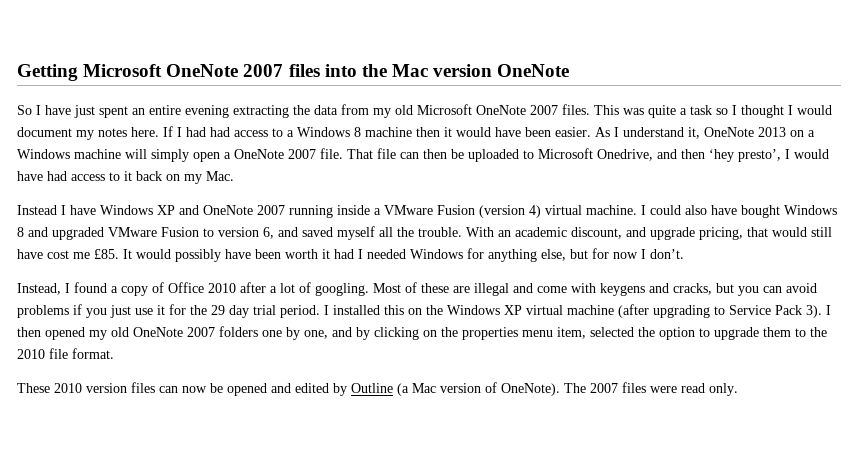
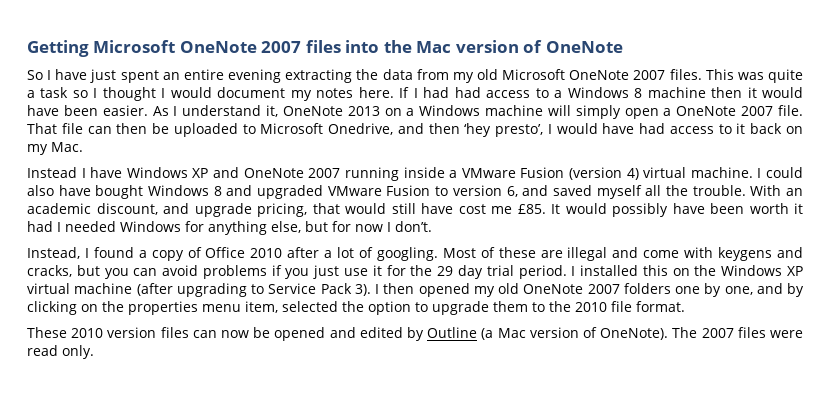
- Getting Microsoft OneNote 2007 files into the Mac version OneNote
+ Getting Microsoft OneNote 2007 files into the Mac version of OneNote

